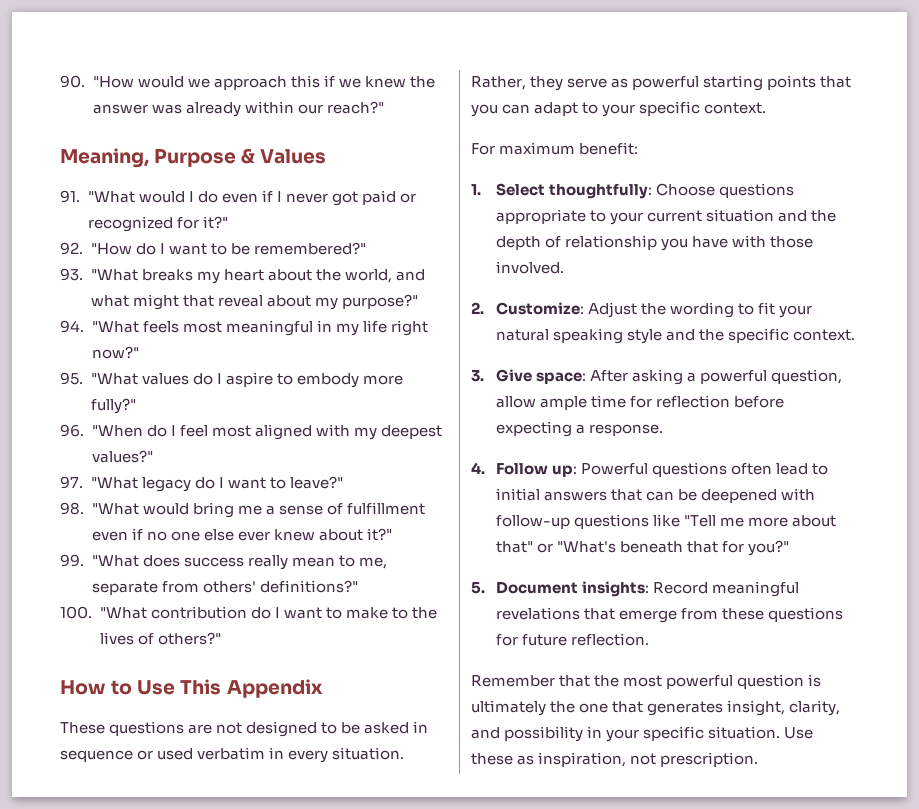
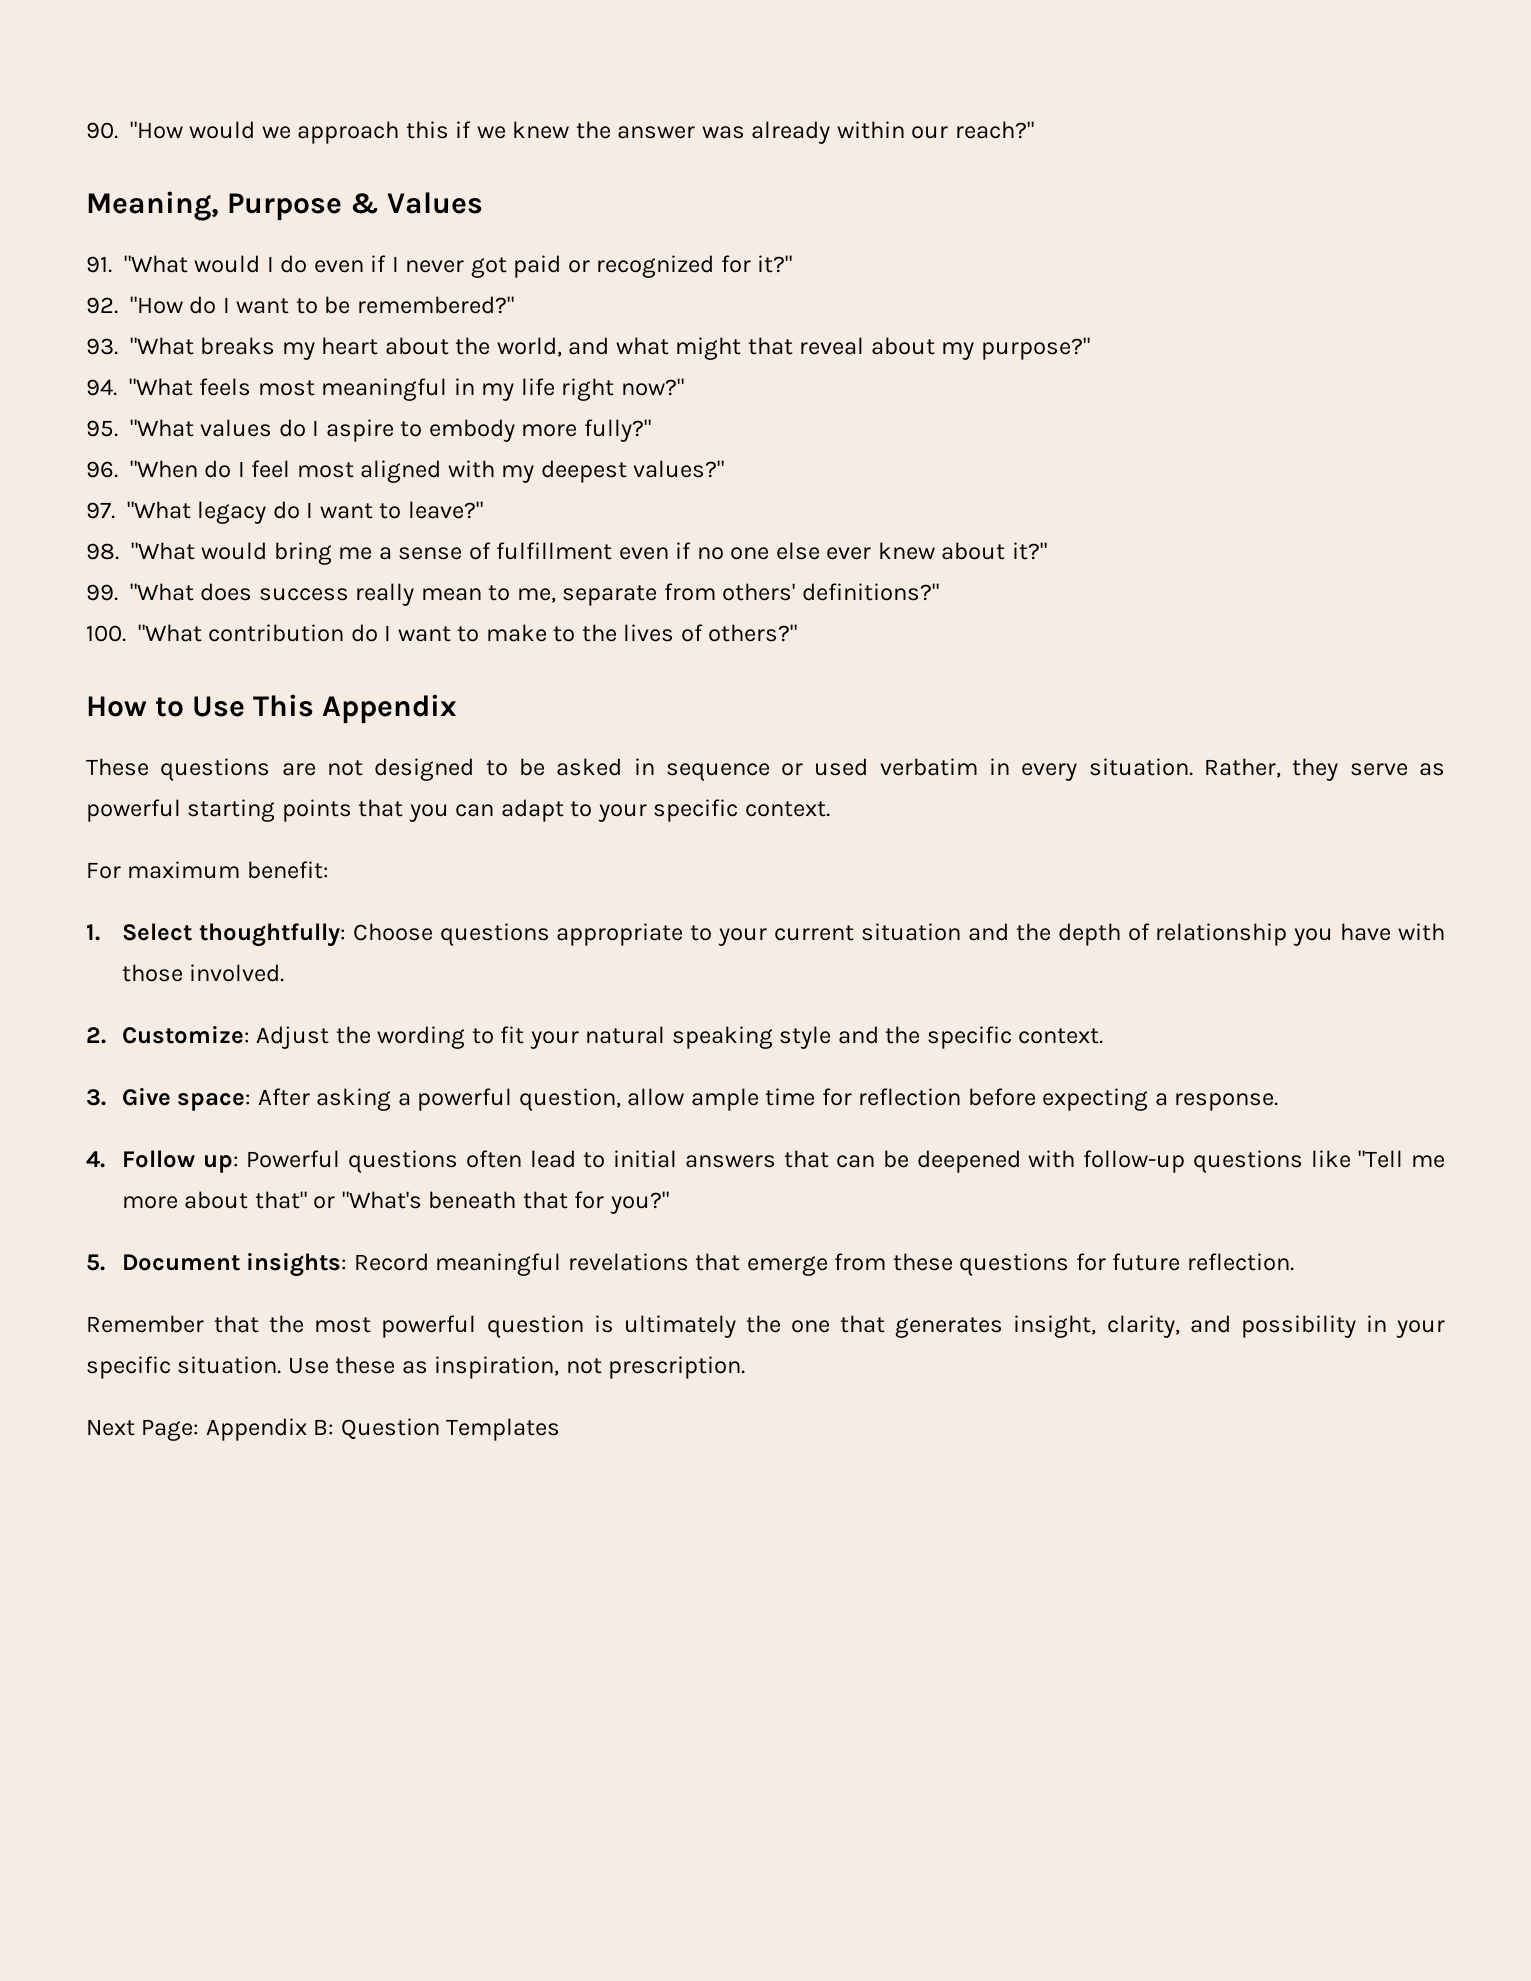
+ Next Page: Appendix B: Question Templates

